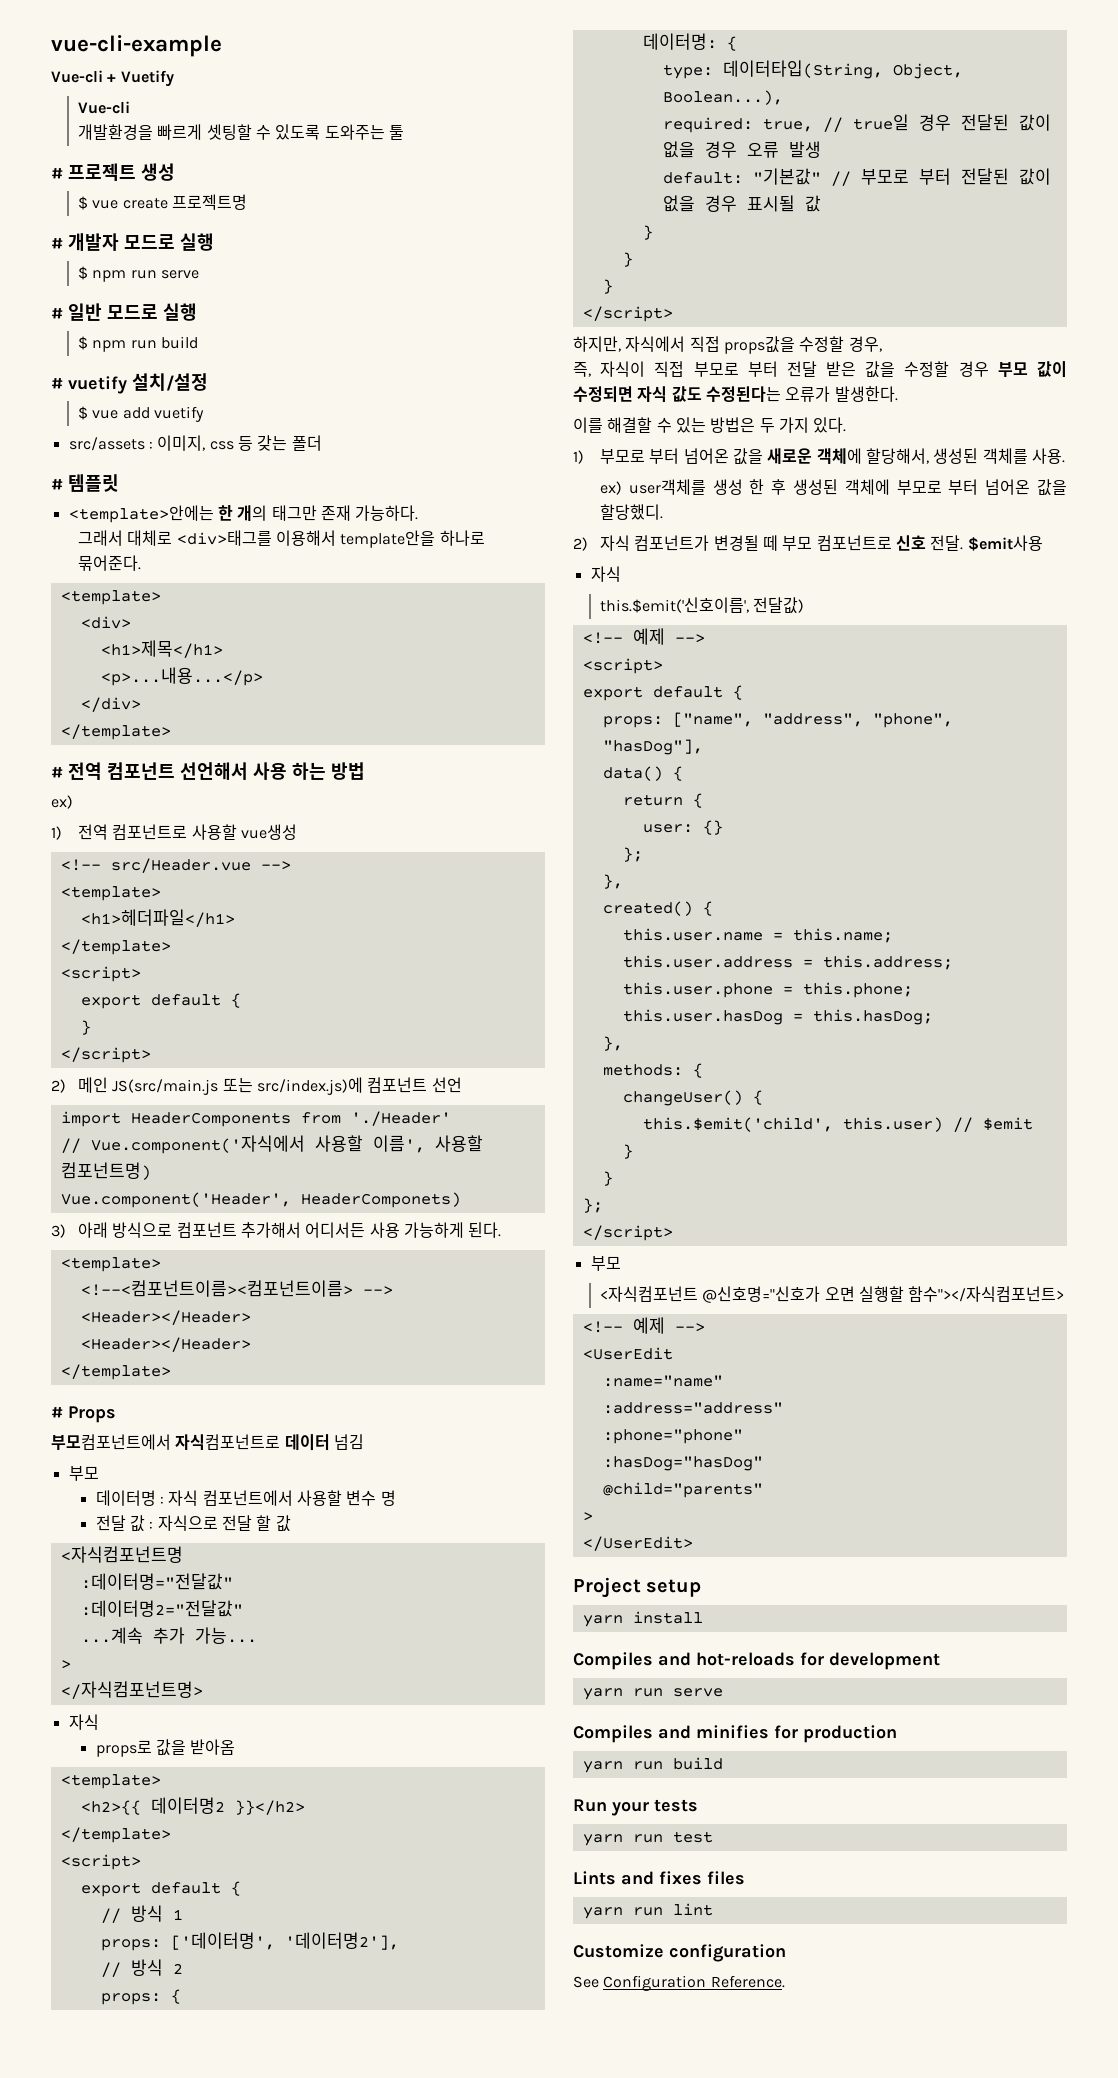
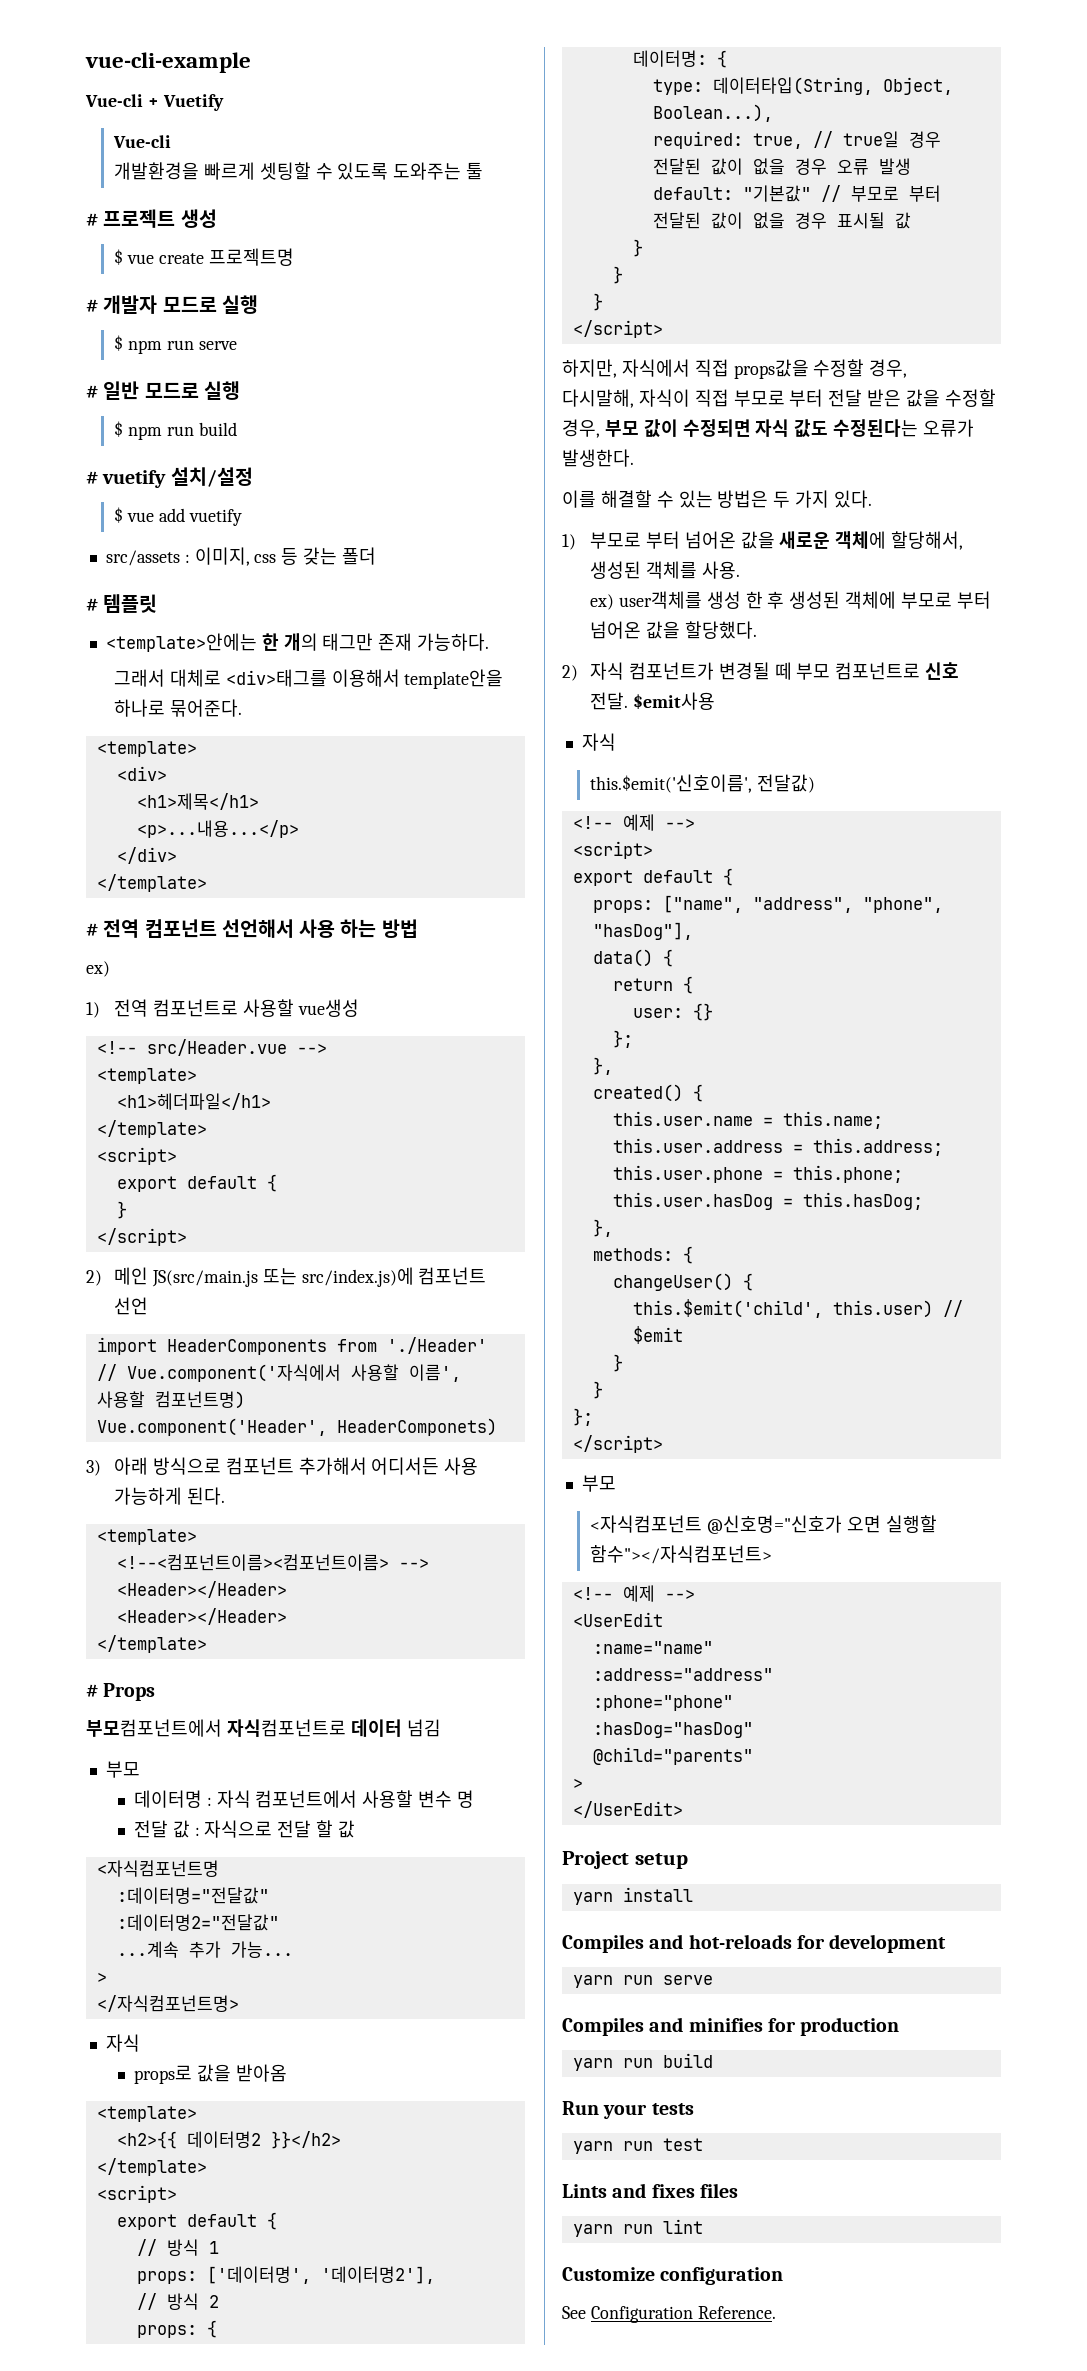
- 즉, 자식이 직접 부모로 부터 전달 받은 값을 수정할 경우 부모 값이 수정되면 자식 값도 수정된다는 오류가 발생한다.
+ 다시말해, 자식이 직접 부모로 부터 전달 받은 값을 수정할 경우, 부모 값이 수정되면 자식 값도 수정된다는 오류가 발생한다.
- ex) user객체를 생성 한 후 생성된 객체에 부모로 부터 넘어온 값을 할당했디.
+ ex) user객체를 생성 한 후 생성된 객체에 부모로 부터 넘어온 값을 할당했다.

